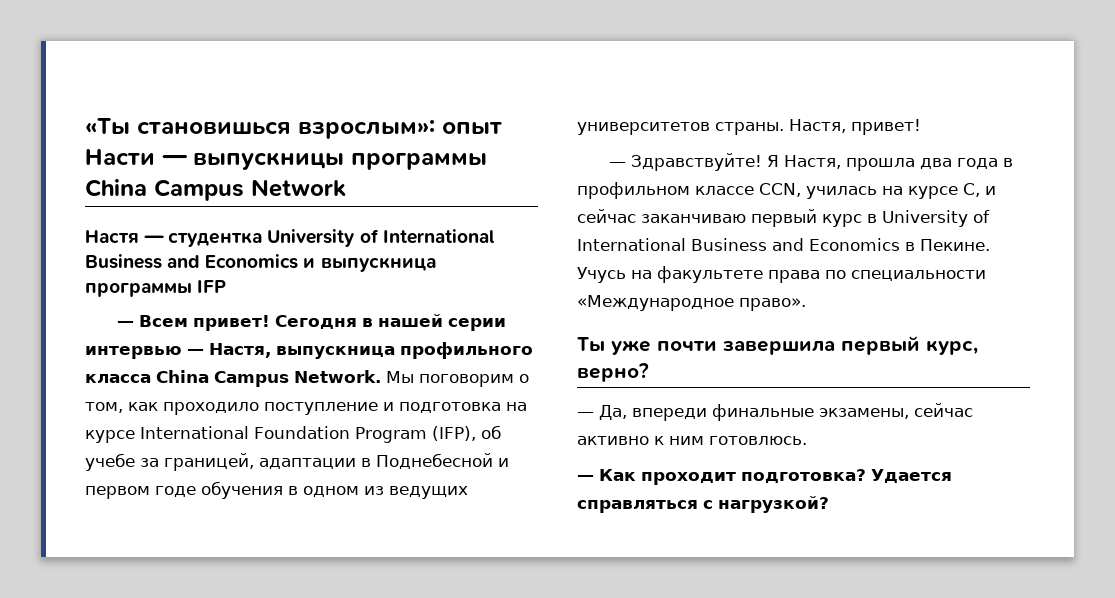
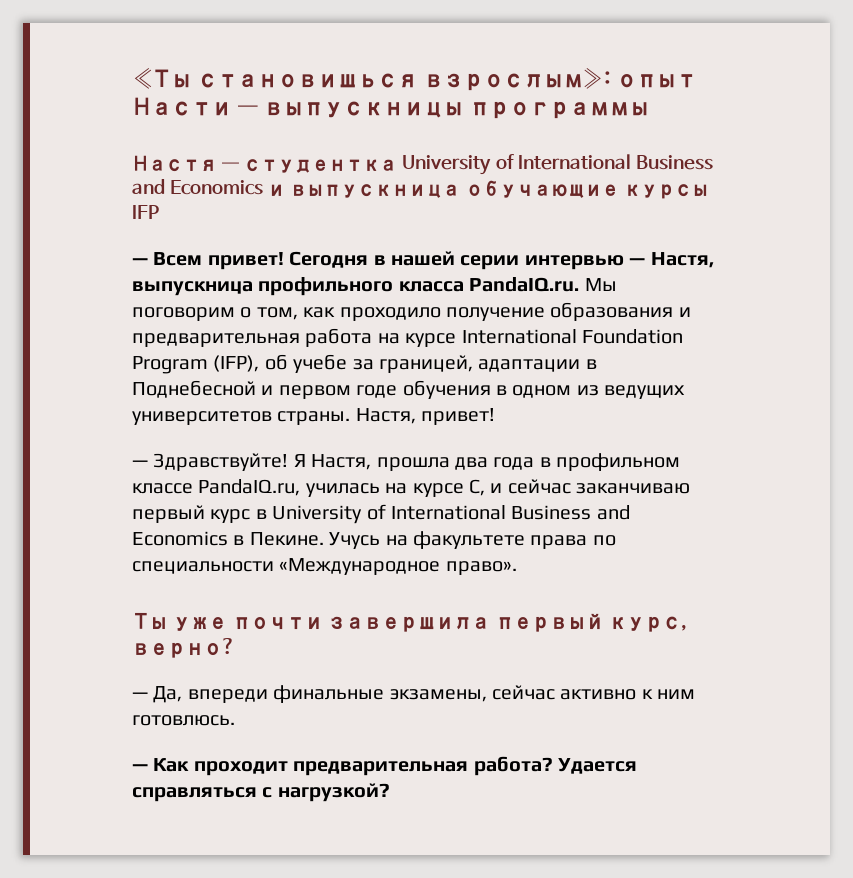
- «Ты становишься взрослым»: опыт Насти — выпускницы программы China Campus Network
+ «Ты становишься взрослым»: опыт Насти — выпускницы программы
- Настя — студентка University of International Business and Economics и выпускница программы IFP
+ Настя — студентка University of International Business and Economics и выпускница обучающие курсы IFP
- Сегодня в нашей серии интервью — Настя, выпускница профильного класса China Campus Network. Мы поговорим о том, как проходило поступление и подготовка на курсе International Foundation Program (IFP), об учебе за границей, адаптации в Поднебесной и первом годе обучения в одном из ведущих университетов страны.
+ Сегодня в нашей серии интервью — Настя, выпускница профильного класса PandaIQ.ru. Мы поговорим о том, как проходило получение образования и предварительная работа на курсе International Foundation Program (IFP), об учебе за границей, адаптации в Поднебесной и первом годе обучения в одном из ведущих университетов страны.
- Я Настя, прошла два года в профильном классе CCN, училась на курсе C, и сейчас заканчиваю первый курс в University of International Business and Economics в Пекине.
+ Я Настя, прошла два года в профильном классе PandaIQ.ru, училась на курсе C, и сейчас заканчиваю первый курс в University of International Business and Economics в Пекине.
- — Как проходит подготовка?
+ — Как проходит предварительная работа?

